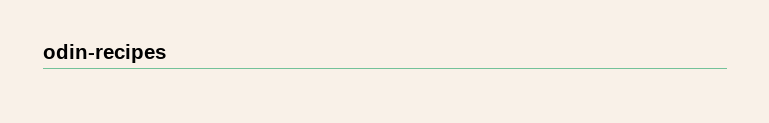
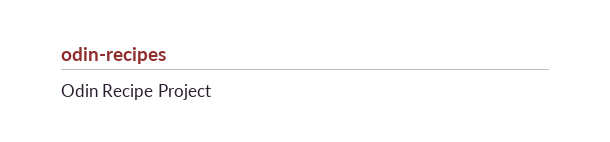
+ Odin Recipe Project

